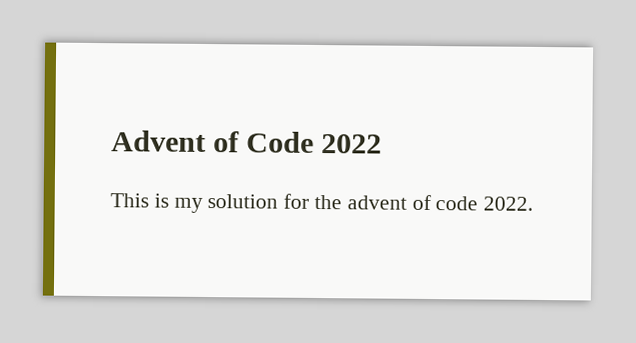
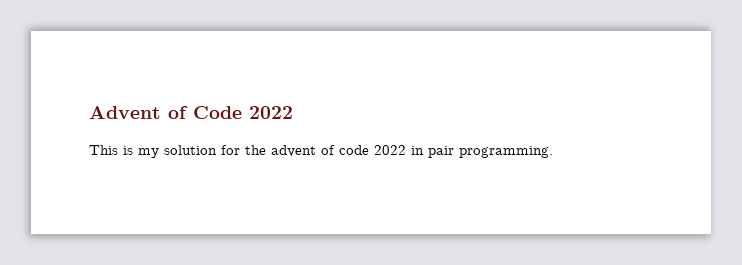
- This is my solution for the advent of code 2022.
+ This is my solution for the advent of code 2022 in pair programming.

